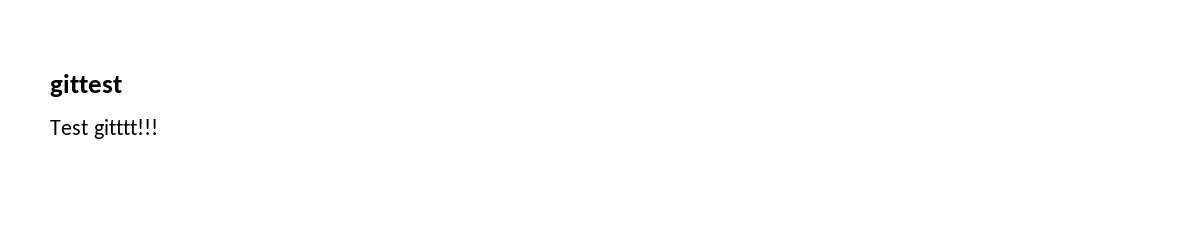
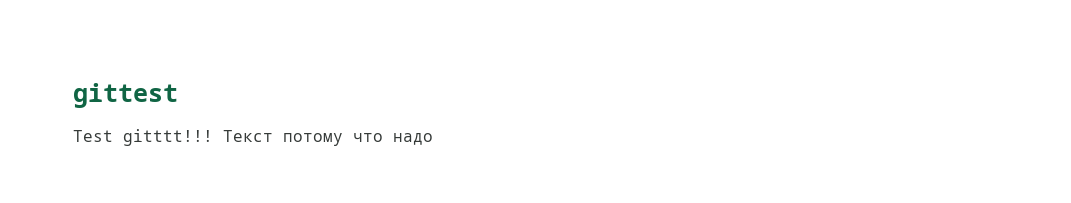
+ Текст потому что надо

